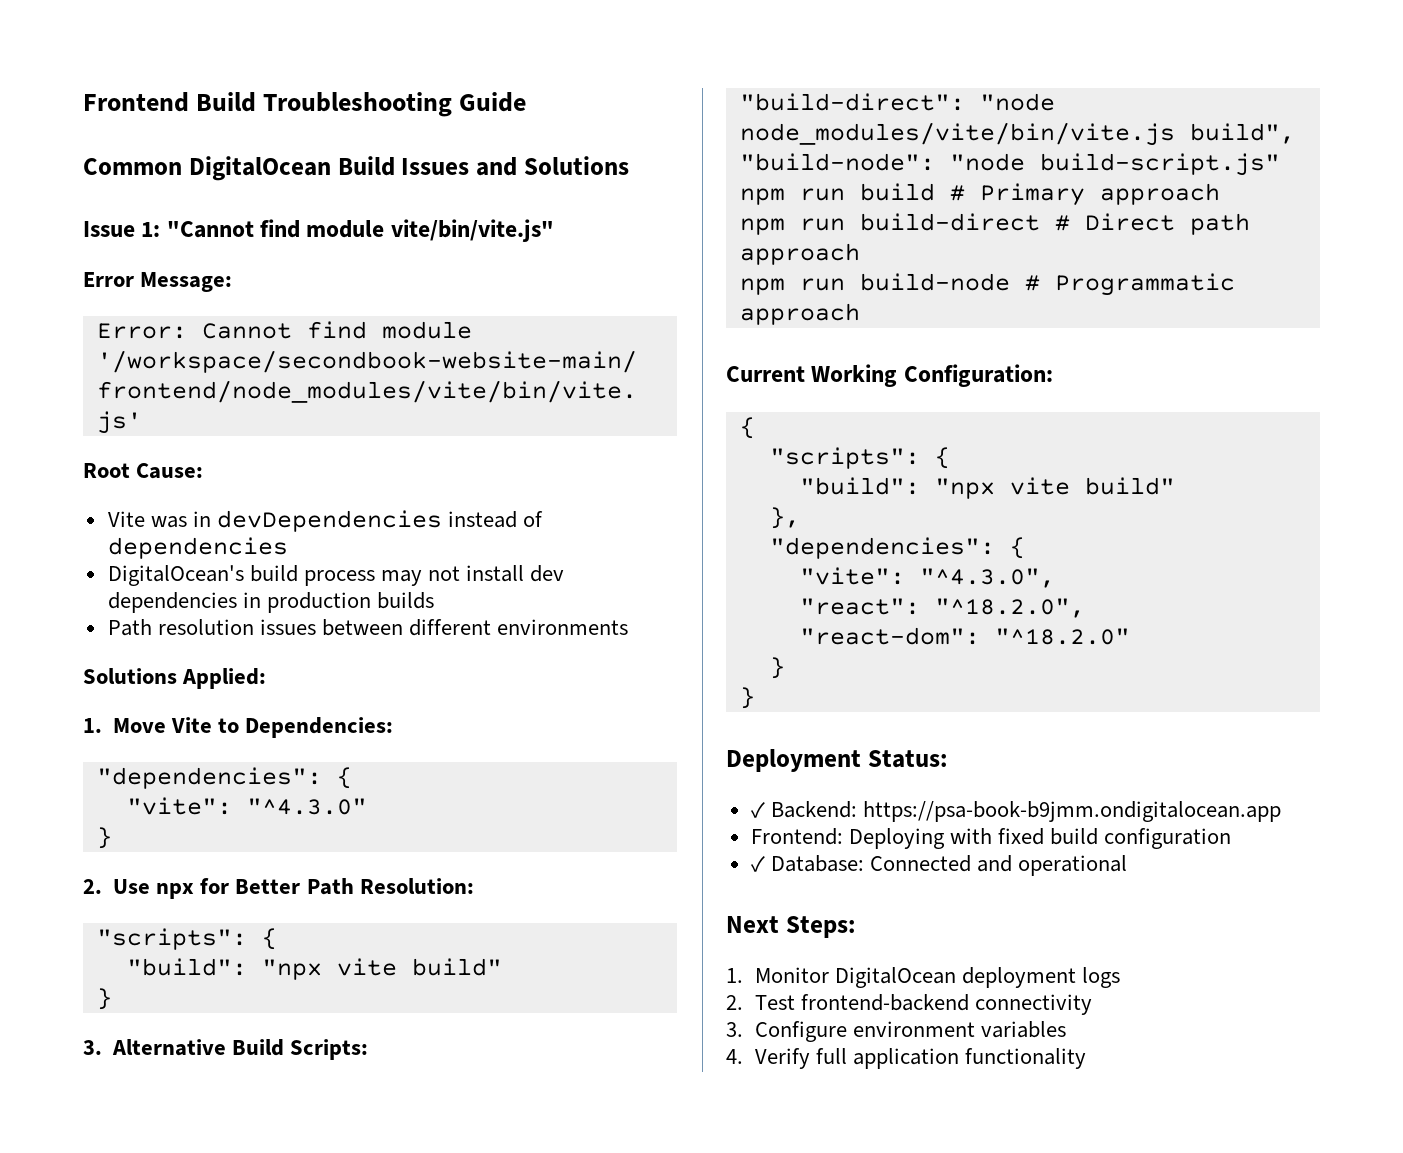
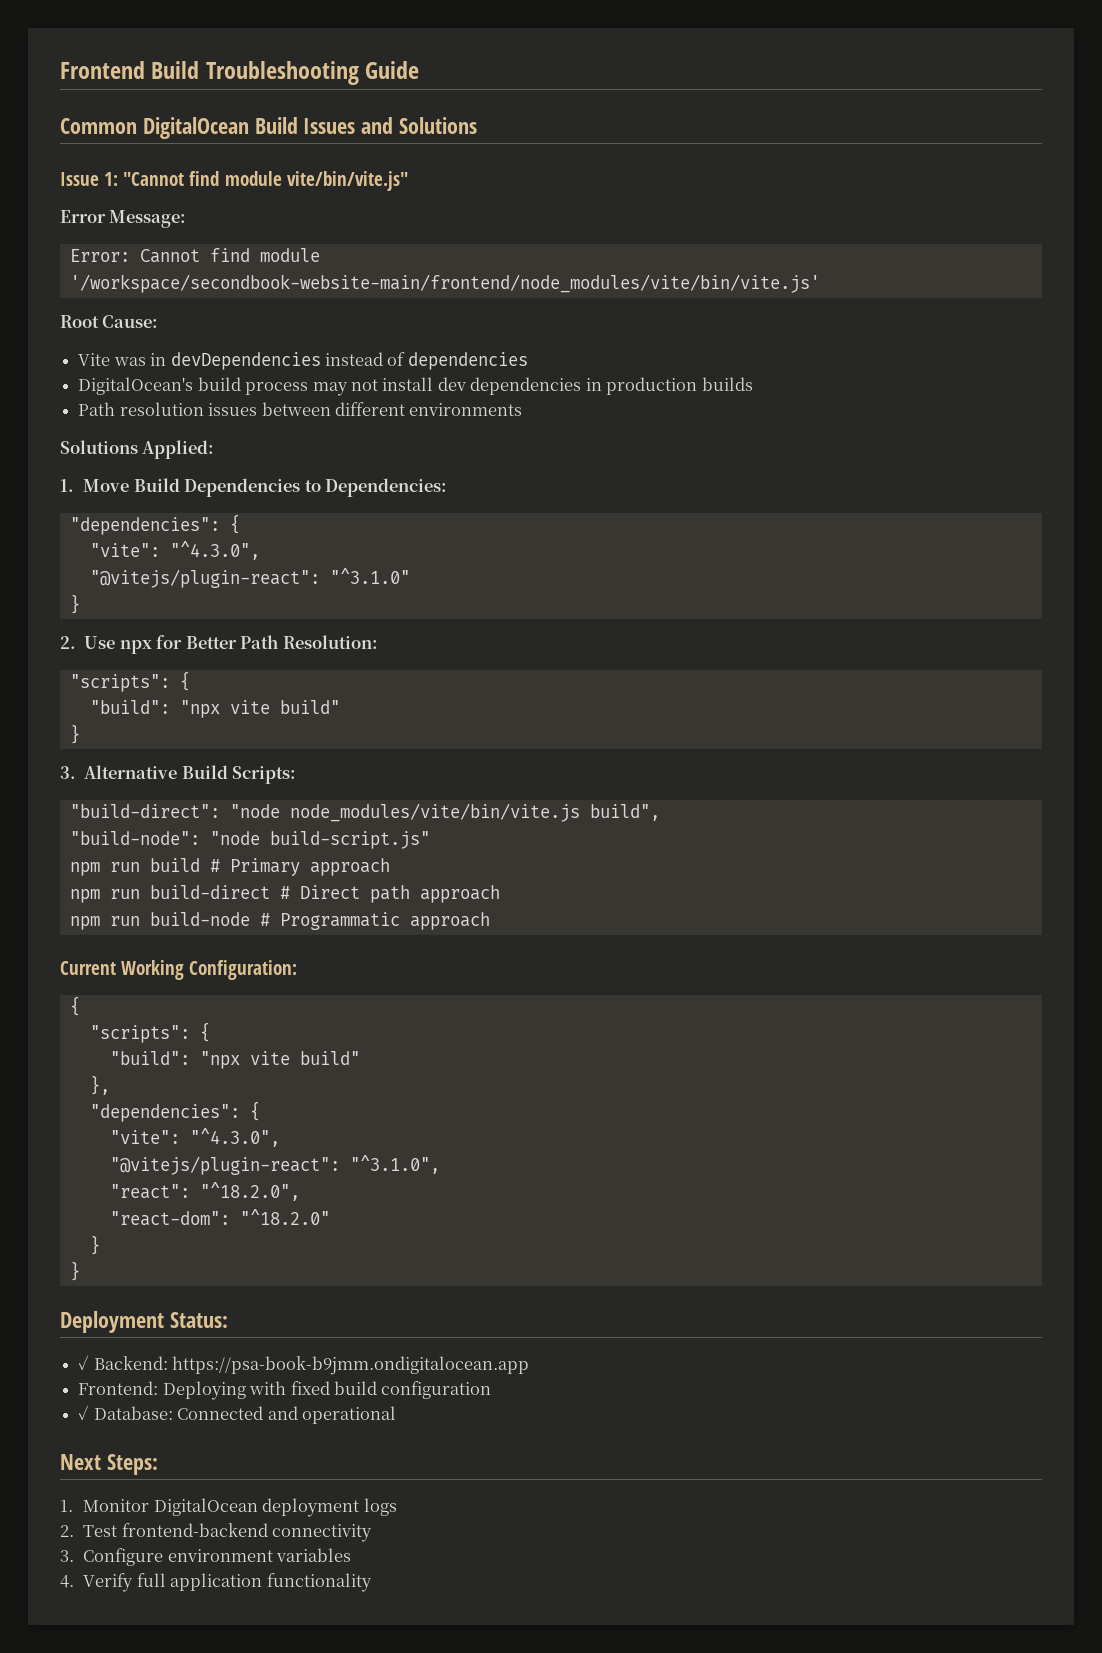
- 1. Move Vite to Dependencies:
+ 1. Move Build Dependencies to Dependencies:
  "dependencies": {
- "vite": "^4.3.0"
+ "vite": "^4.3.0",
+ "@vitejs/plugin-react": "^3.1.0"
+ "@vitejs/plugin-react": "^3.1.0",

